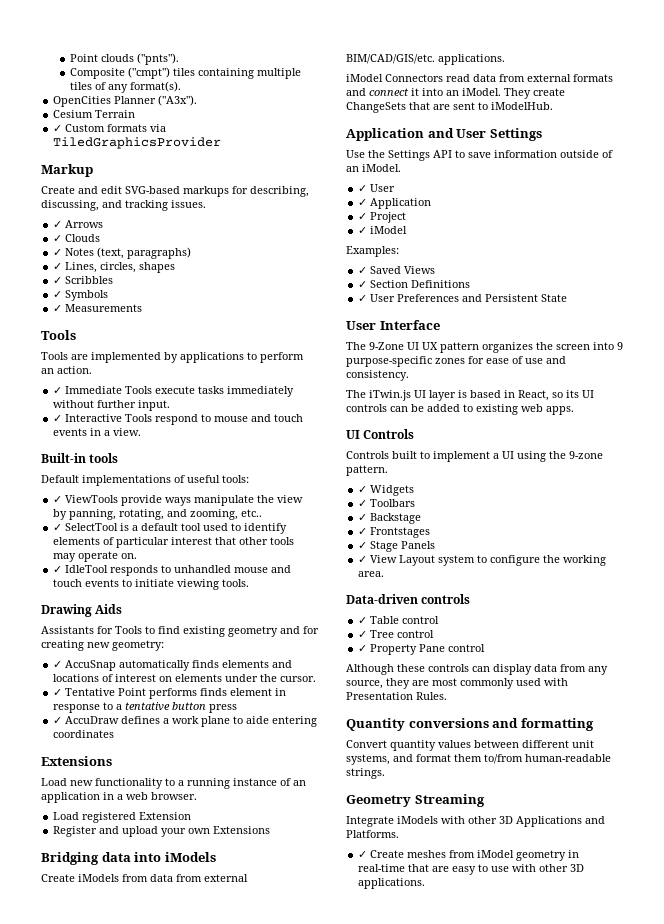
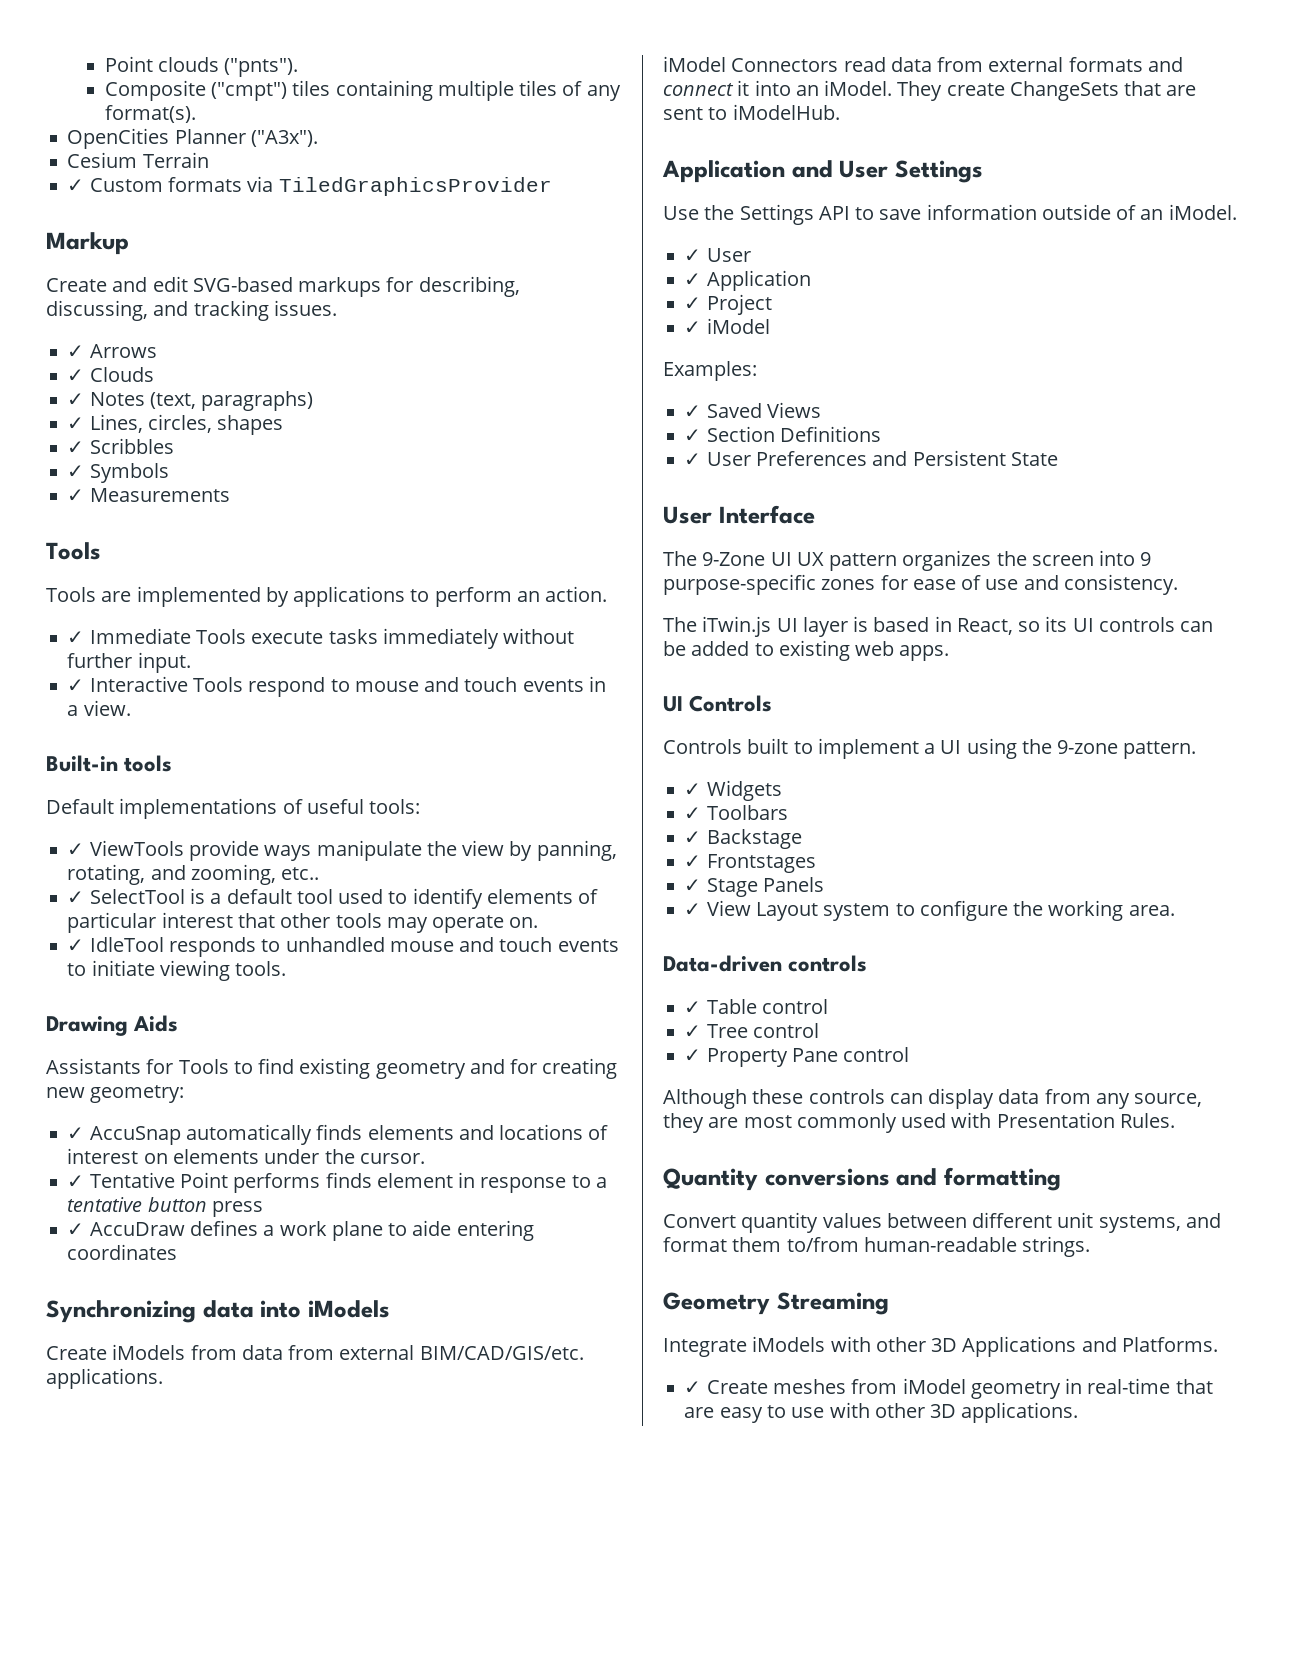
  ✓ AccuDraw defines a work plane to aide entering coordinates
- Extensions
- Load new functionality to a running instance of an application in a web browser.
- Load registered Extension
- Register and upload your own Extensions
- Bridging data into iModels
+ Synchronizing data into iModels

